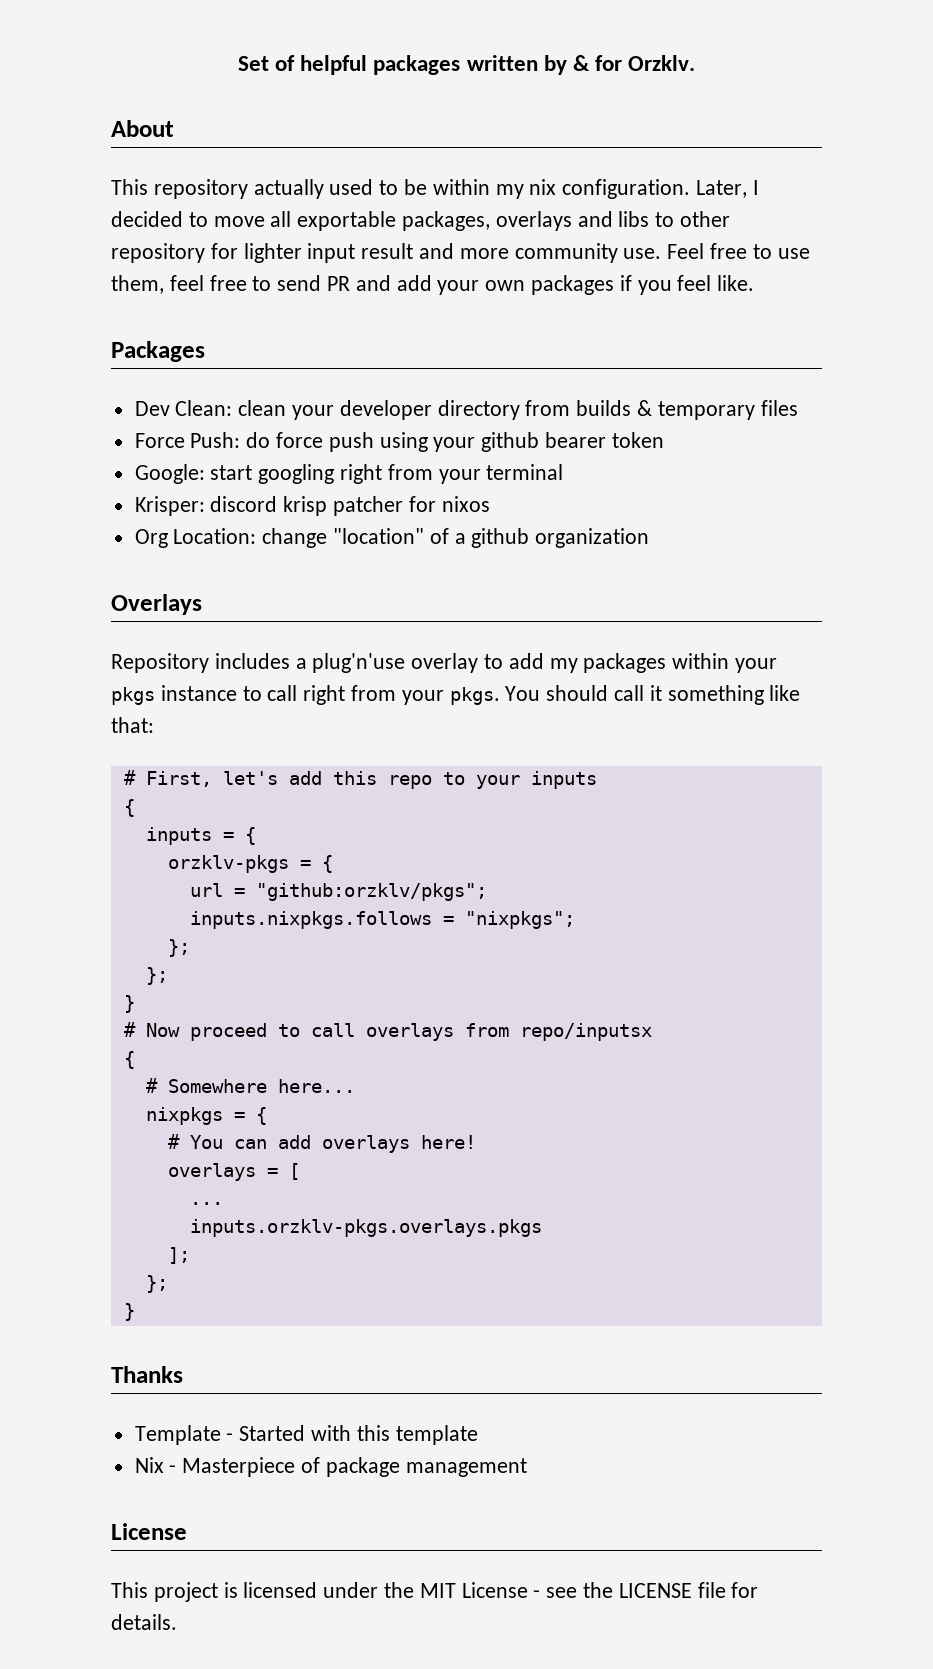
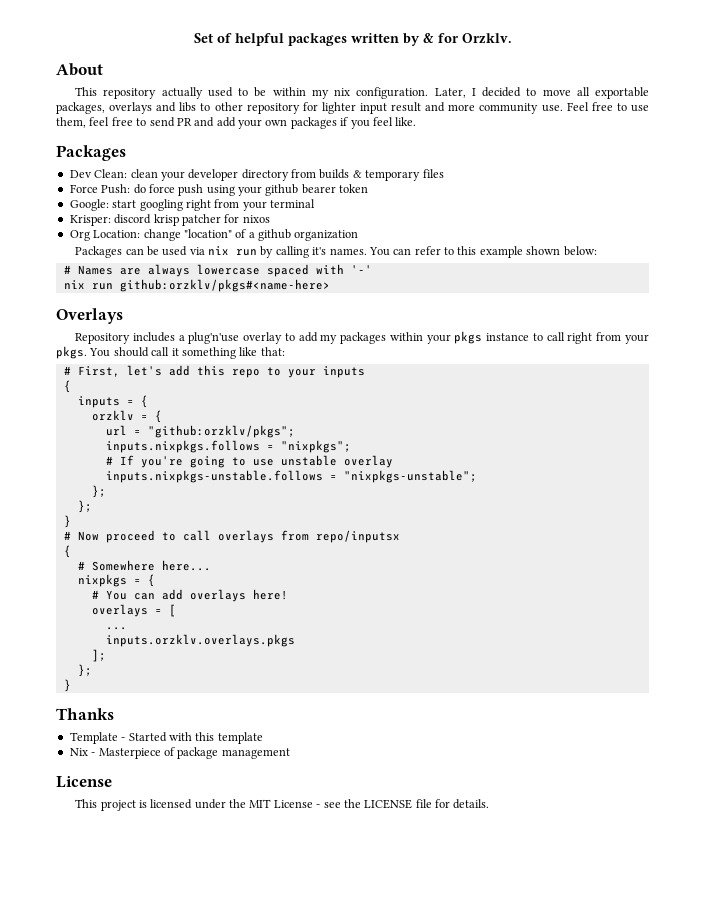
+ Packages can be used via nix run by calling it's names. You can refer to this example shown below:
+ # Names are always lowercase spaced with '-'
+ nix run github:orzklv/pkgs#<name-here>
- orzklv-pkgs = {
+ orzklv = {
+ # If you're going to use unstable overlay
+ inputs.nixpkgs-unstable.follows = "nixpkgs-unstable";
- inputs.orzklv-pkgs.overlays.pkgs
+ inputs.orzklv.overlays.pkgs

